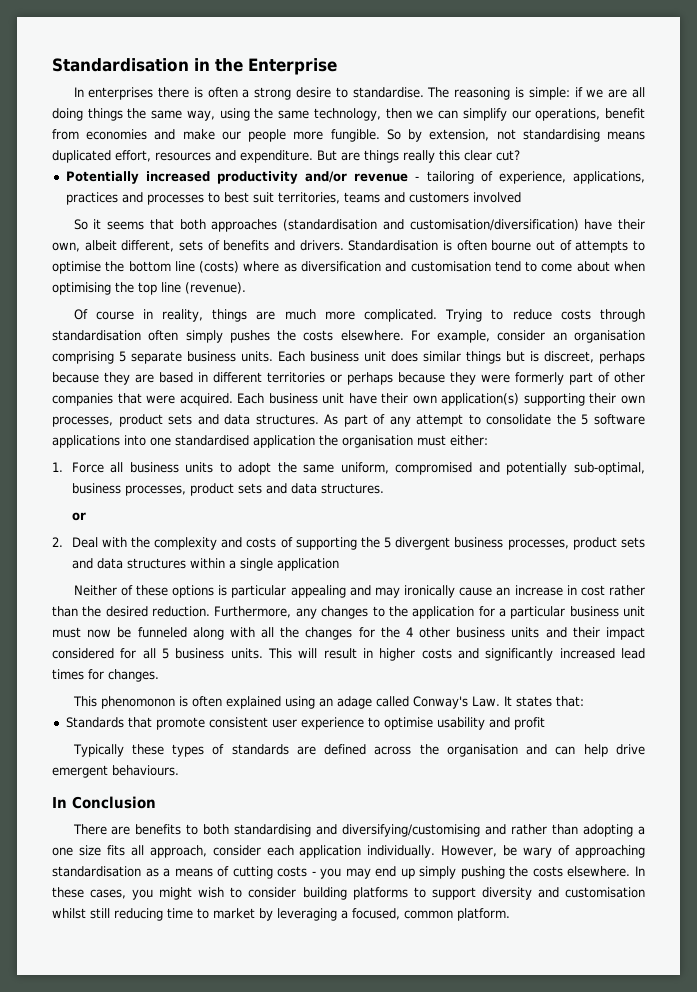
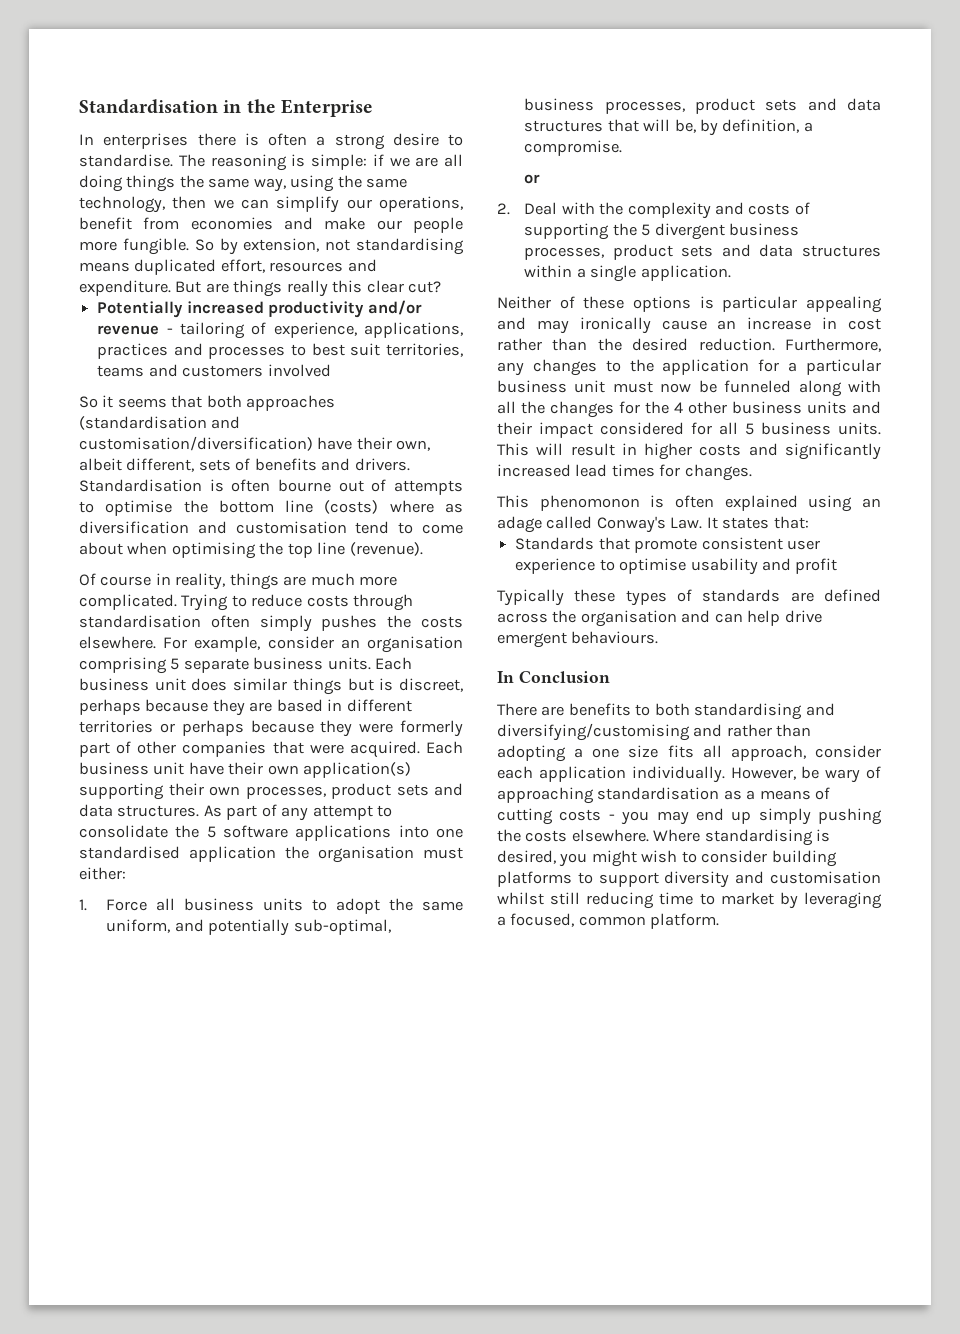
- 1. Force all business units to adopt the same uniform, compromised and potentially sub-optimal, business processes, product sets and data structures.
+ 1. Force all business units to adopt the same uniform, and potentially sub-optimal, business processes, product sets and data structures that will be, by definition, a compromise.
- 2. Deal with the complexity and costs of supporting the 5 divergent business processes, product sets and data structures within a single application
+ 2. Deal with the complexity and costs of supporting the 5 divergent business processes, product sets and data structures within a single application.
- In these cases, you might wish to consider building platforms to support diversity and customisation whilst still reducing time to market by leveraging a focused, common platform.
+ Where standardising is desired, you might wish to consider building platforms to support diversity and customisation whilst still reducing time to market by leveraging a focused, common platform.

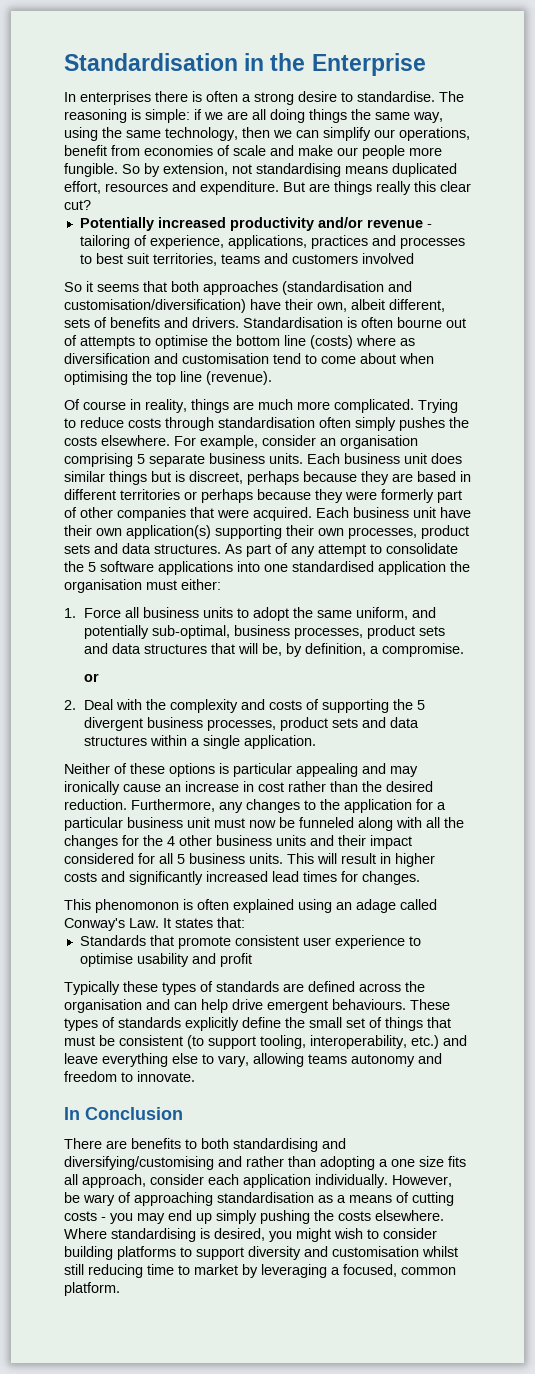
- The reasoning is simple: if we are all doing things the same way, using the same technology, then we can simplify our operations, benefit from economies and make our people more fungible.
+ The reasoning is simple: if we are all doing things the same way, using the same technology, then we can simplify our operations, benefit from economies of scale and make our people more fungible.
+ These types of standards explicitly define the small set of things that must be consistent (to support tooling, interoperability, etc.) and leave everything else to vary, allowing teams autonomy and freedom to innovate.

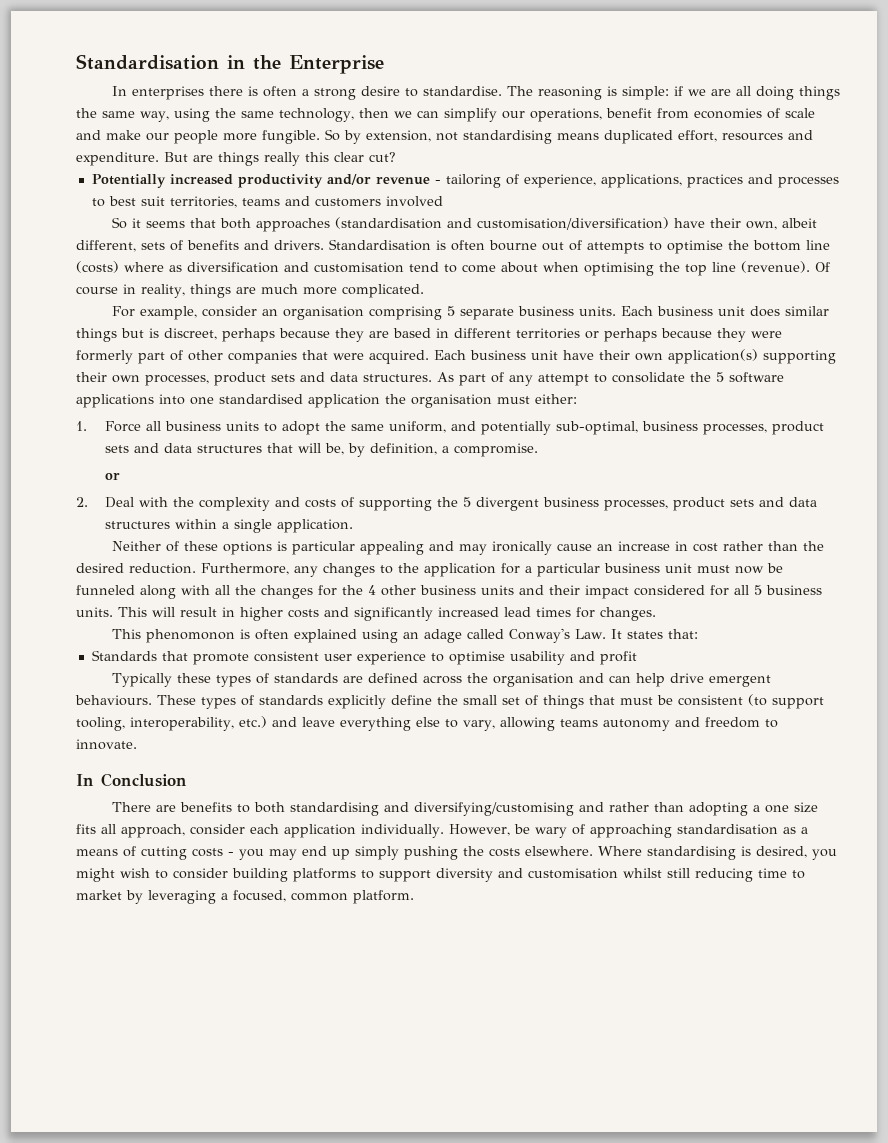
- Standardisation is often bourne out of attempts to optimise the bottom line (costs) where as diversification and customisation tend to come about when optimising the top line (revenue).
- Of course in reality, things are much more complicated. Trying to reduce costs through standardisation often simply pushes the costs elsewhere. For example, consider an organisation comprising 5 separate business units.
+ Standardisation is often bourne out of attempts to optimise the bottom line (costs) where as diversification and customisation tend to come about when optimising the top line (revenue). Of course in reality, things are much more complicated.
+ For example, consider an organisation comprising 5 separate business units.

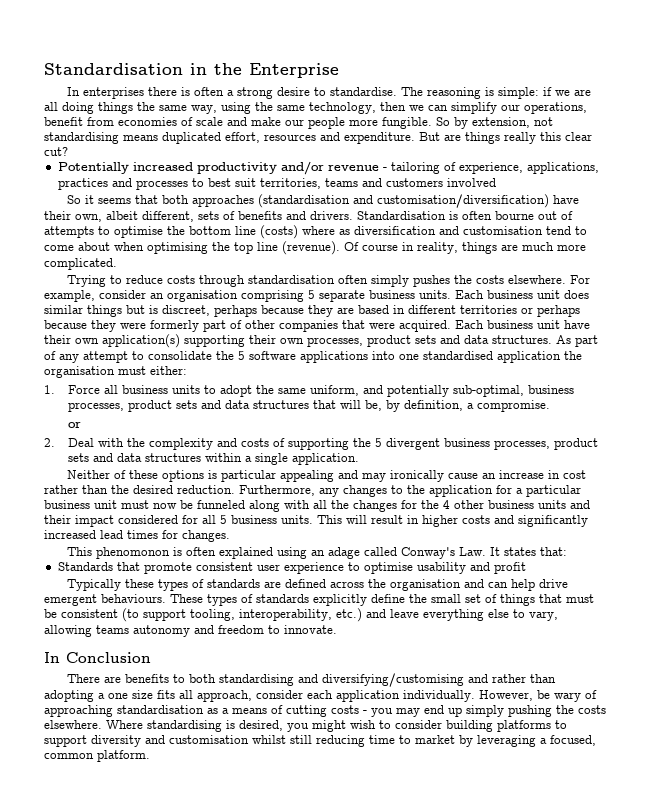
+ Trying to reduce costs through standardisation often simply pushes the costs elsewhere.

